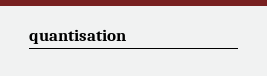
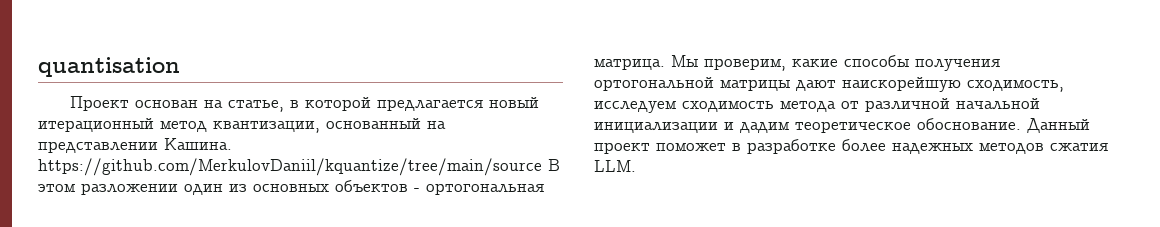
+ Проект основан на статье, в которой предлагается новый итерационный метод квантизации, основанный на представлении Кашина. https://github.com/MerkulovDaniil/kquantize/tree/main/source В этом разложении один из основных объектов - ортогональная матрица. Мы проверим, какие способы получения ортогональной матрицы дают наискорейшую сходимость, исследуем сходимость метода от различной начальной инициализации и дадим теоретическое обоснование. Данный проект поможет в разработке более надежных методов сжатия LLM.

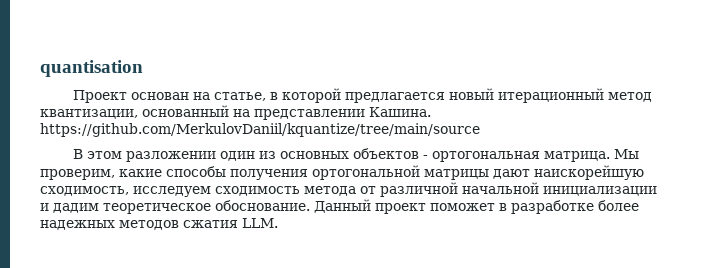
- Проект основан на статье, в которой предлагается новый итерационный метод квантизации, основанный на представлении Кашина. https://github.com/MerkulovDaniil/kquantize/tree/main/source В этом разложении один из основных объектов - ортогональная матрица.
+ Проект основан на статье, в которой предлагается новый итерационный метод квантизации, основанный на представлении Кашина. https://github.com/MerkulovDaniil/kquantize/tree/main/source
+ В этом разложении один из основных объектов - ортогональная матрица.

